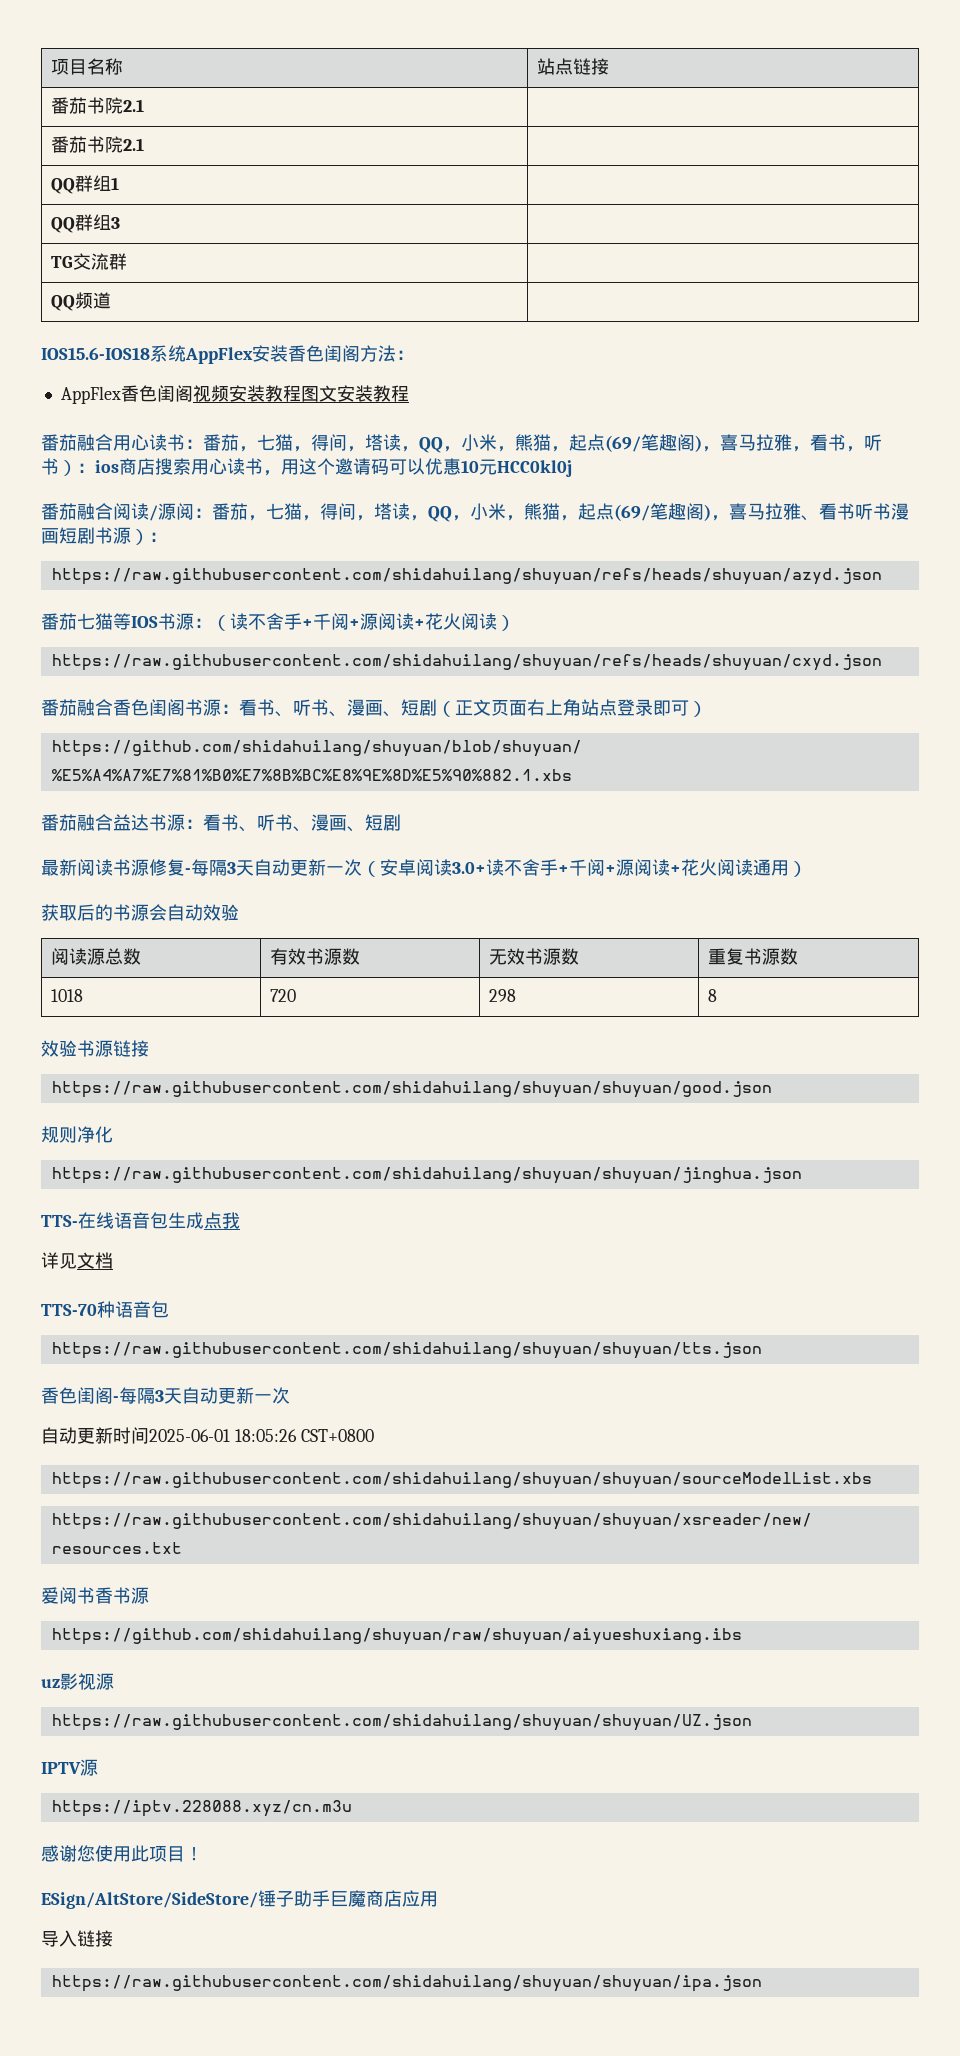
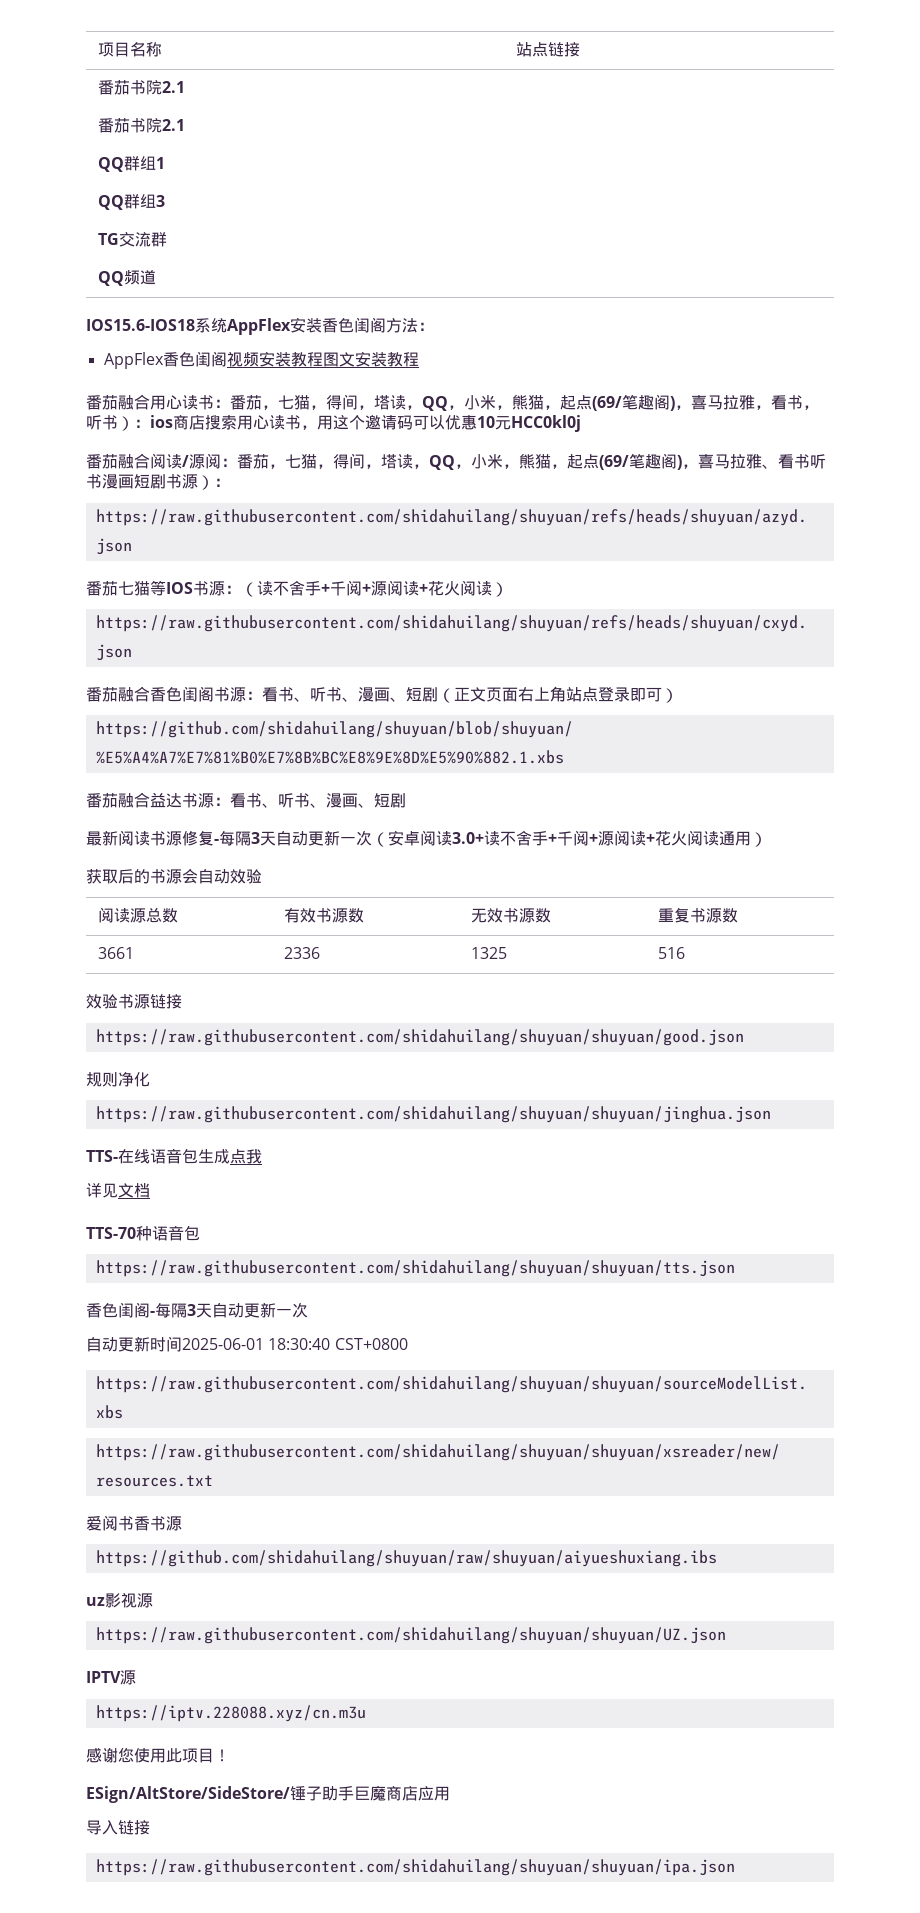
- 1018 | 720 | 298 | 8
+ 3661 | 2336 | 1325 | 516
- 自动更新时间2025-06-01 18:05:26 CST+0800
+ 自动更新时间2025-06-01 18:30:40 CST+0800

